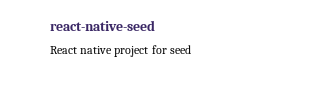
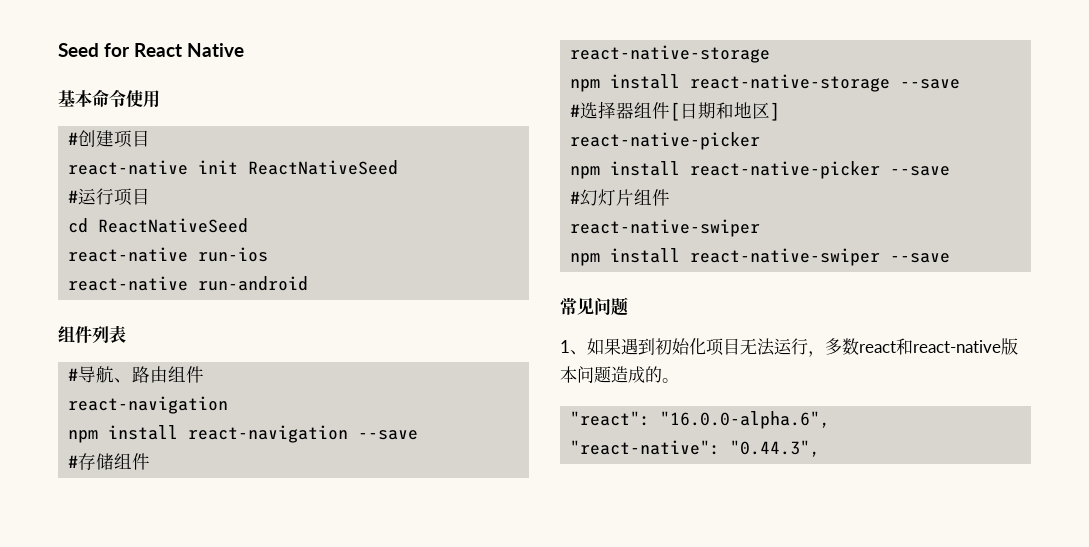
- react-native-seed
- React native project for seed
+ Seed for React Native
+ 基本命令使用
+ #创建项目
+ react-native init ReactNativeSeed
+ #运行项目
+ cd ReactNativeSeed
+ react-native run-ios
+ react-native run-android
+ 组件列表
+ #导航、路由组件
+ react-navigation
+ npm install react-navigation --save
+ #存储组件
+ react-native-storage
+ npm install react-native-storage --save
+ #选择器组件[日期和地区]
+ react-native-picker
+ npm install react-native-picker --save
+ #幻灯片组件
+ react-native-swiper
+ npm install react-native-swiper --save
+ 常见问题
+ 1、如果遇到初始化项目无法运行，多数react和react-native版本问题造成的。
+ "react": "16.0.0-alpha.6",
+ "react-native": "0.44.3",

